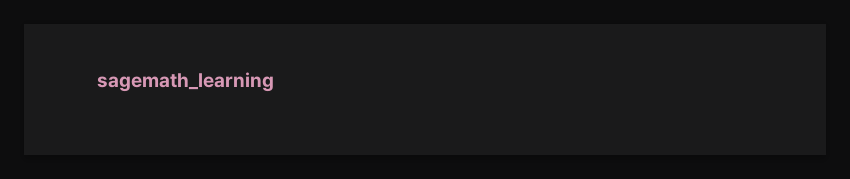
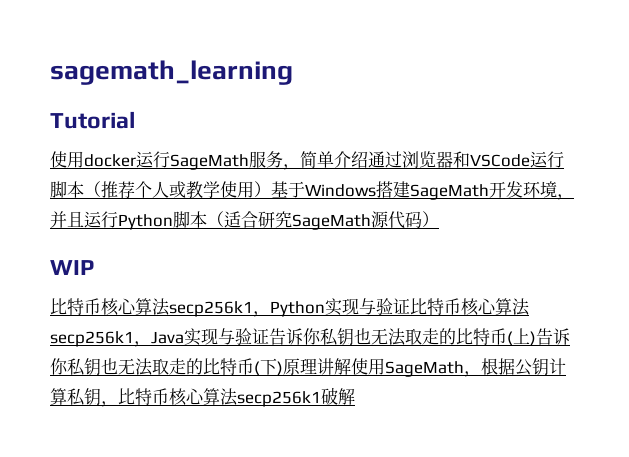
+ Tutorial
+ 使用docker运行SageMath服务，简单介绍通过浏览器和VSCode运行脚本（推荐个人或教学使用）基于Windows搭建SageMath开发环境，并且运行Python脚本（适合研究SageMath源代码）
+ WIP
+ 比特币核心算法secp256k1，Python实现与验证比特币核心算法secp256k1，Java实现与验证告诉你私钥也无法取走的比特币(上)告诉你私钥也无法取走的比特币(下)原理讲解使用SageMath，根据公钥计算私钥，比特币核心算法secp256k1破解

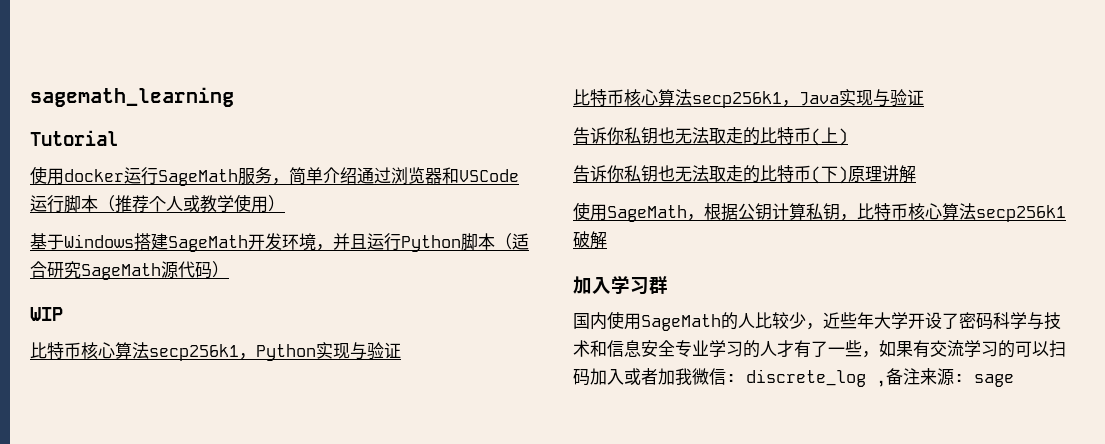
- 使用docker运行SageMath服务，简单介绍通过浏览器和VSCode运行脚本（推荐个人或教学使用）基于Windows搭建SageMath开发环境，并且运行Python脚本（适合研究SageMath源代码）
+ 使用docker运行SageMath服务，简单介绍通过浏览器和VSCode运行脚本（推荐个人或教学使用）
+ 基于Windows搭建SageMath开发环境，并且运行Python脚本（适合研究SageMath源代码）
- 比特币核心算法secp256k1，Python实现与验证比特币核心算法secp256k1，Java实现与验证告诉你私钥也无法取走的比特币(上)告诉你私钥也无法取走的比特币(下)原理讲解使用SageMath，根据公钥计算私钥，比特币核心算法secp256k1破解
+ 比特币核心算法secp256k1，Python实现与验证
+ 比特币核心算法secp256k1，Java实现与验证
+ 告诉你私钥也无法取走的比特币(上)
+ 告诉你私钥也无法取走的比特币(下)原理讲解
+ 使用SageMath，根据公钥计算私钥，比特币核心算法secp256k1破解
+ 加入学习群
+ 国内使用SageMath的人比较少，近些年大学开设了密码科学与技术和信息安全专业学习的人才有了一些，如果有交流学习的可以扫码加入或者加我微信: discrete_log ,备注来源: sage

